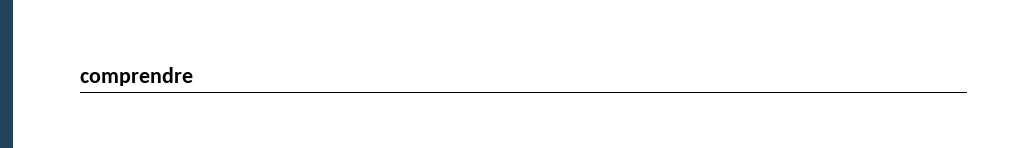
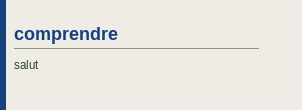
+ salut

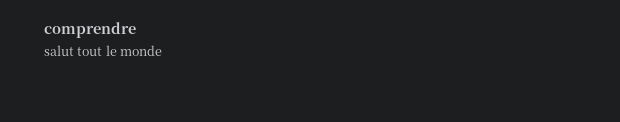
- salut
+ salut tout le monde

